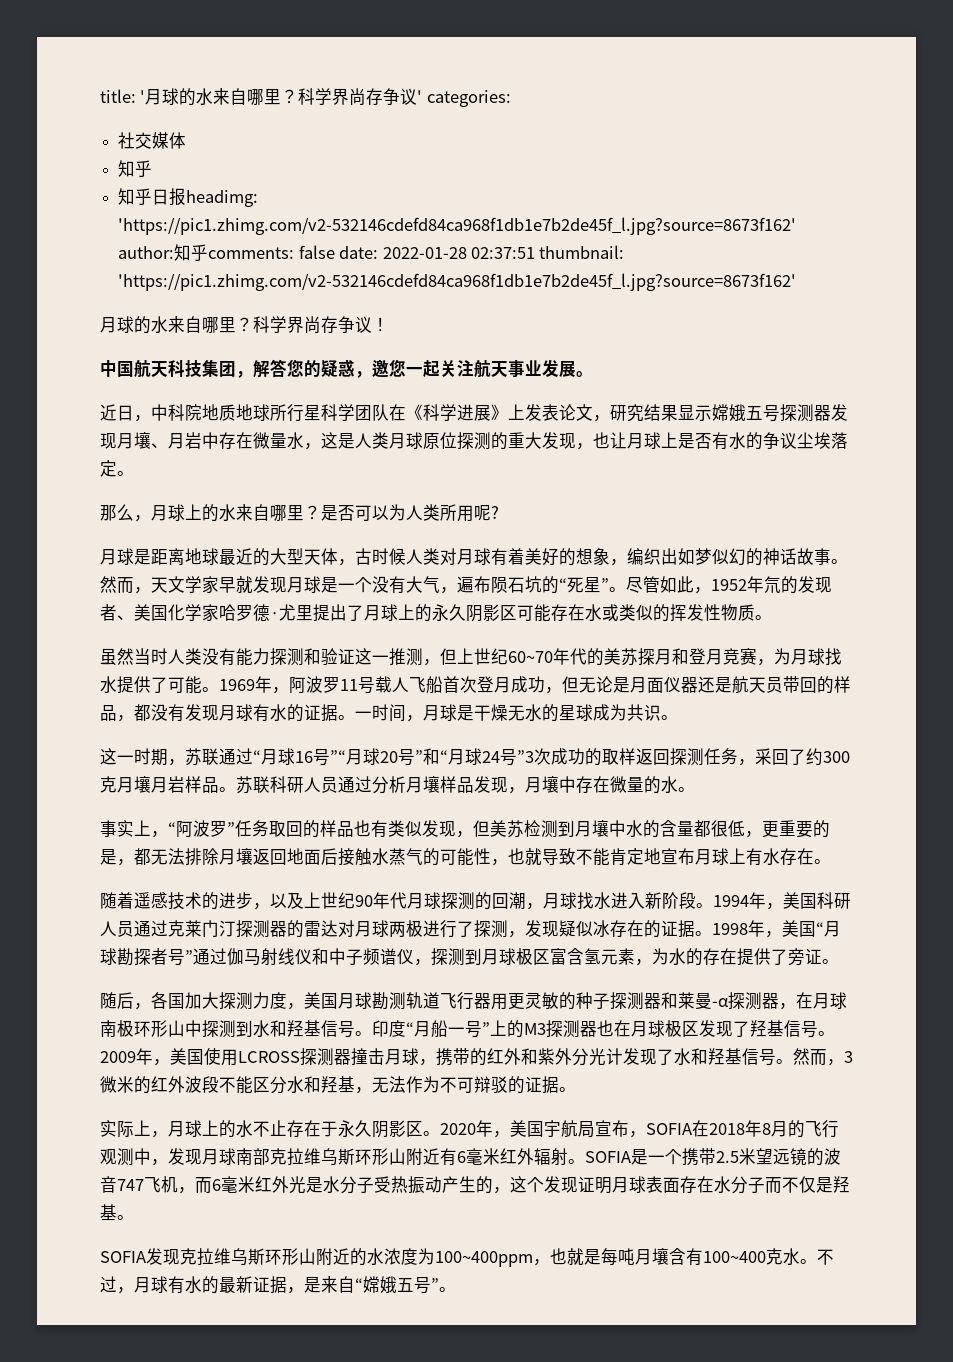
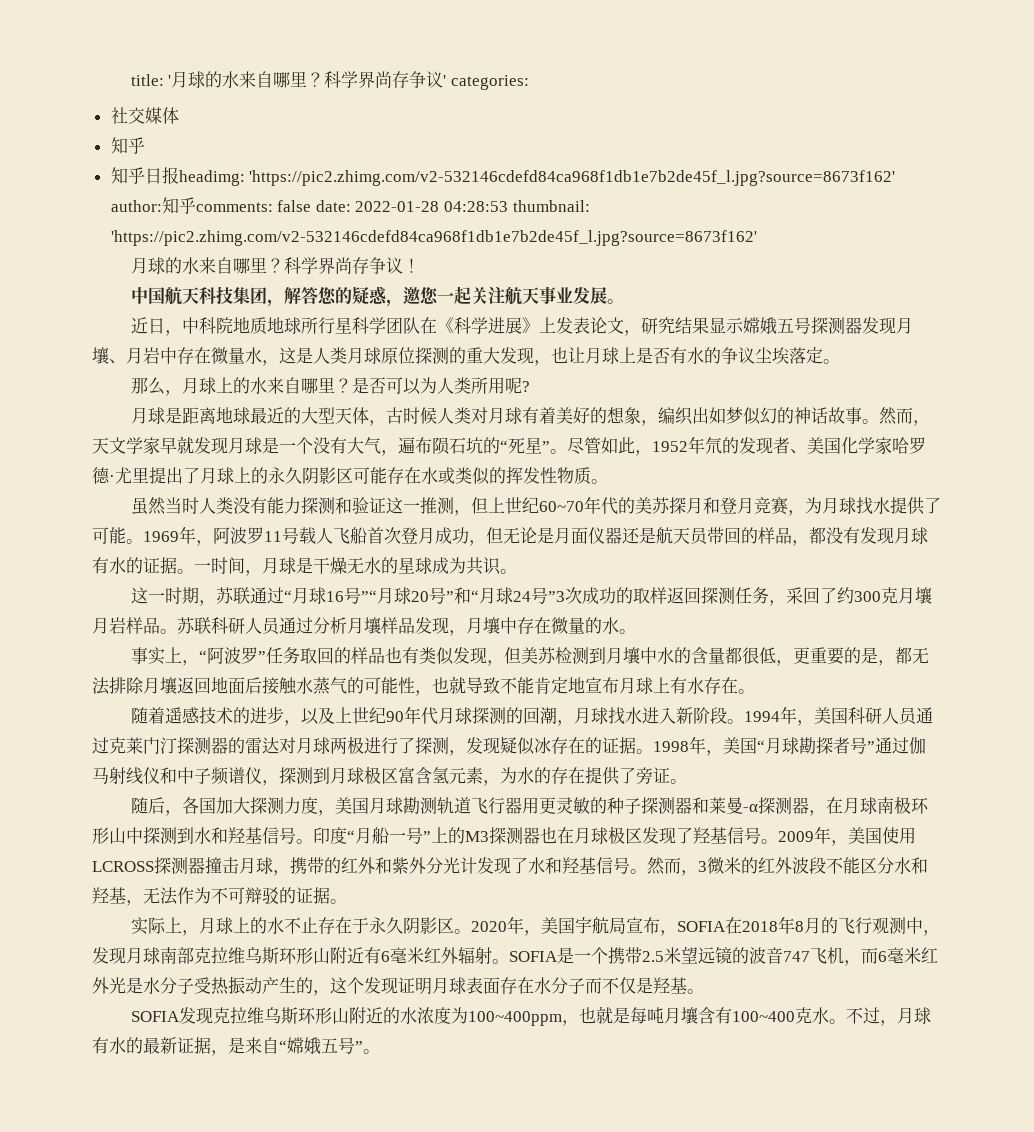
- 知乎日报headimg: 'https://pic1.zhimg.com/v2-532146cdefd84ca968f1db1e7b2de45f_l.jpg?source=8673f162' author:知乎comments: false date: 2022-01-28 02:37:51 thumbnail: 'https://pic1.zhimg.com/v2-532146cdefd84ca968f1db1e7b2de45f_l.jpg?source=8673f162'
+ 知乎日报headimg: 'https://pic2.zhimg.com/v2-532146cdefd84ca968f1db1e7b2de45f_l.jpg?source=8673f162' author:知乎comments: false date: 2022-01-28 04:28:53 thumbnail: 'https://pic2.zhimg.com/v2-532146cdefd84ca968f1db1e7b2de45f_l.jpg?source=8673f162'

